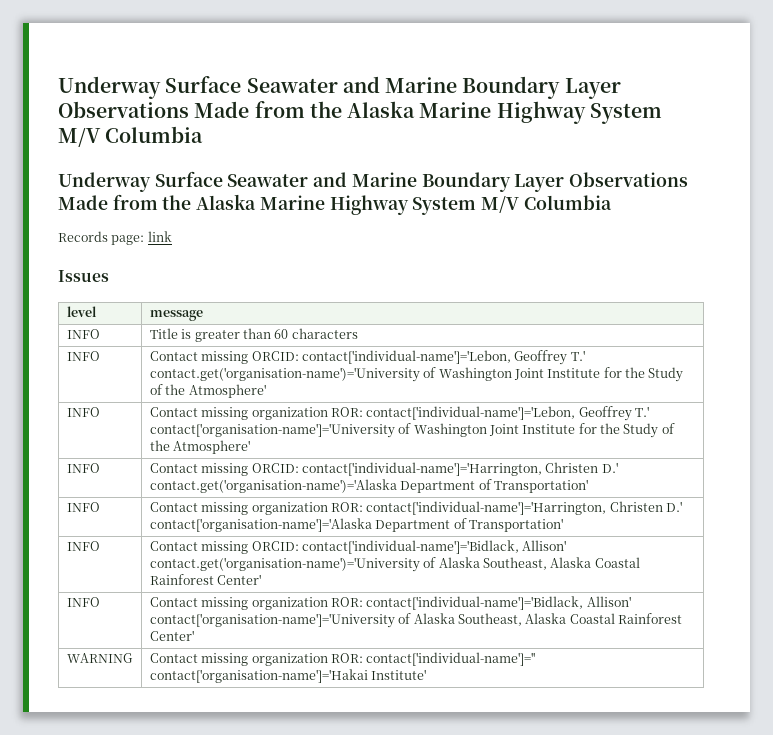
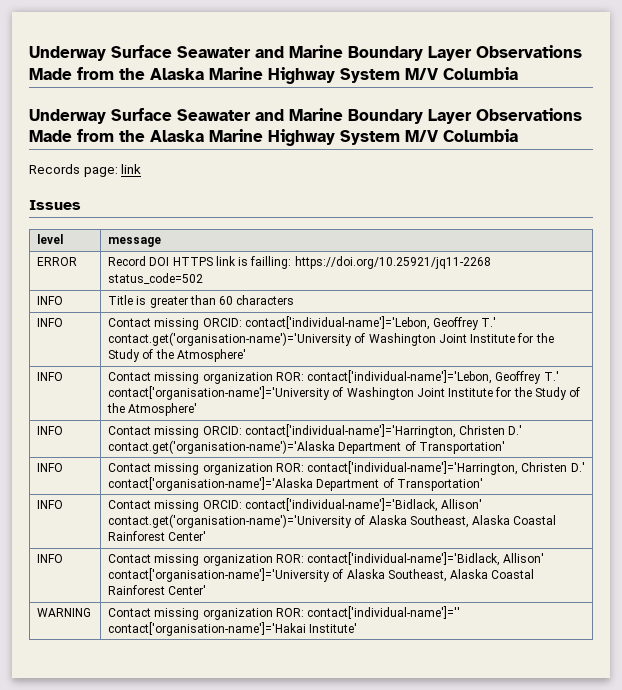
+ ERROR | Record DOI HTTPS link is failling: https://doi.org/10.25921/jq11-2268 status_code=502

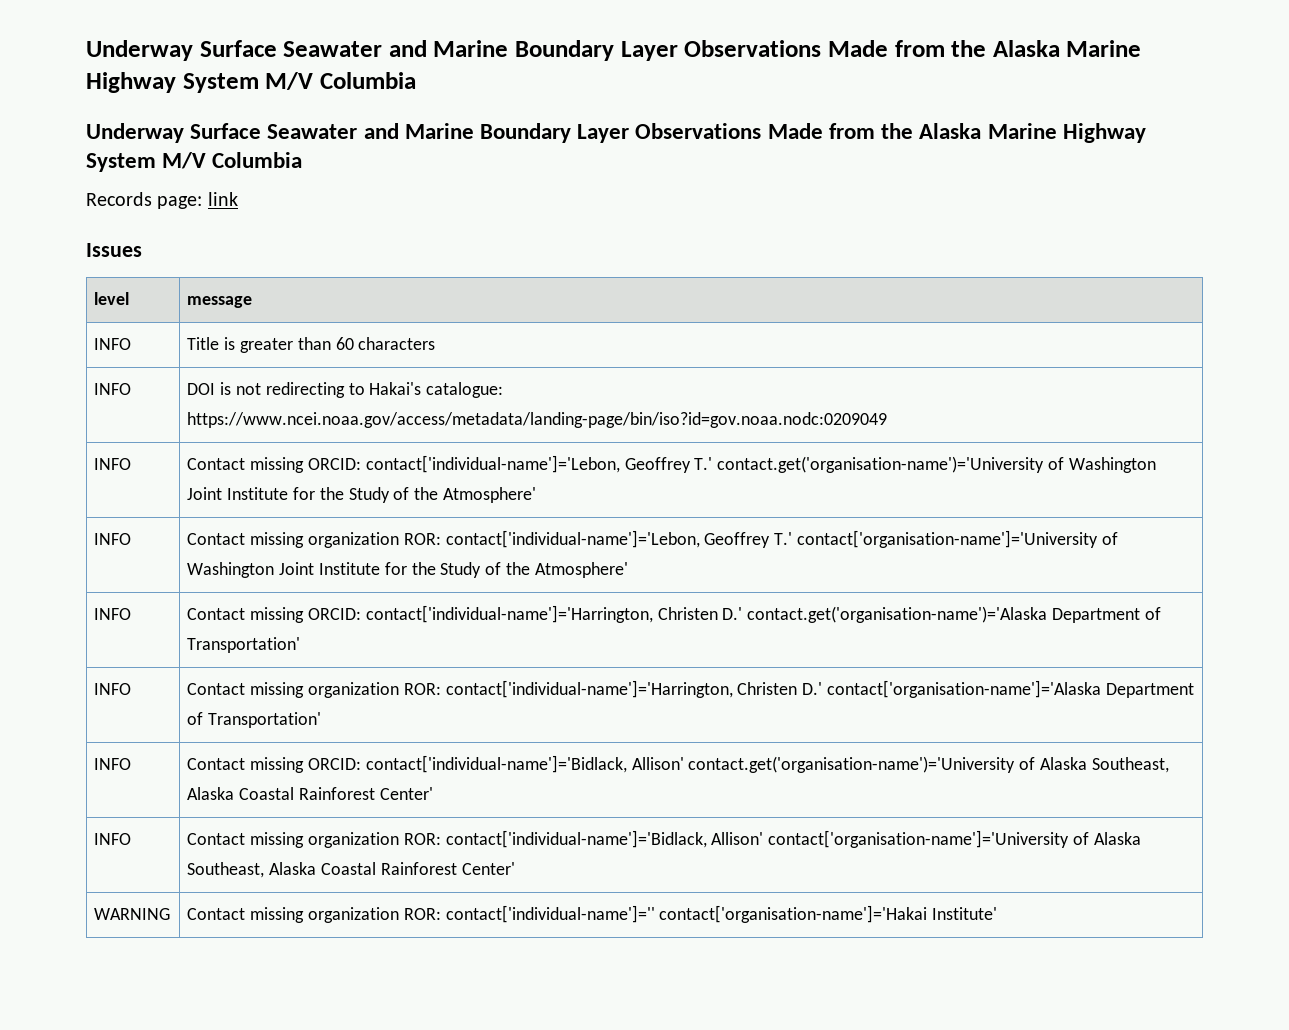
- ERROR | Record DOI HTTPS link is failling: https://doi.org/10.25921/jq11-2268 status_code=502
+ INFO | DOI is not redirecting to Hakai's catalogue: https://www.ncei.noaa.gov/access/metadata/landing-page/bin/iso?id=gov.noaa.nodc:0209049

